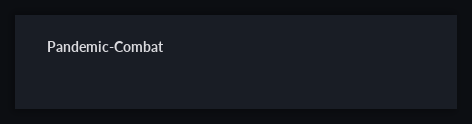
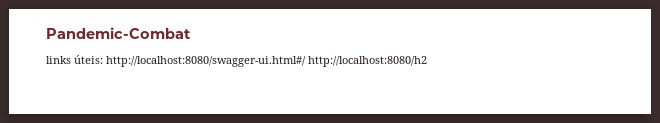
+ links úteis: http://localhost:8080/swagger-ui.html#/ http://localhost:8080/h2

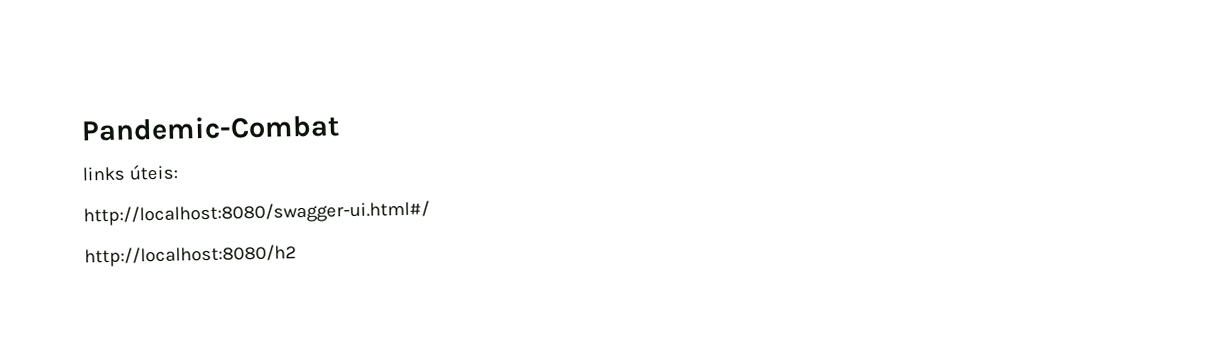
- links úteis: http://localhost:8080/swagger-ui.html#/ http://localhost:8080/h2
+ links úteis:
+ http://localhost:8080/swagger-ui.html#/
+ http://localhost:8080/h2

